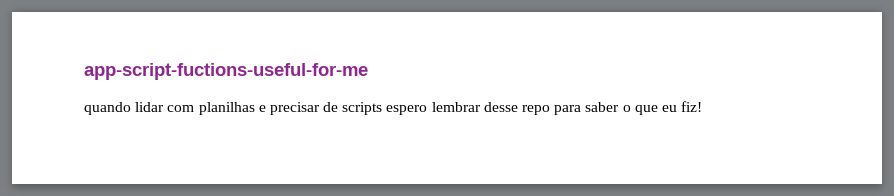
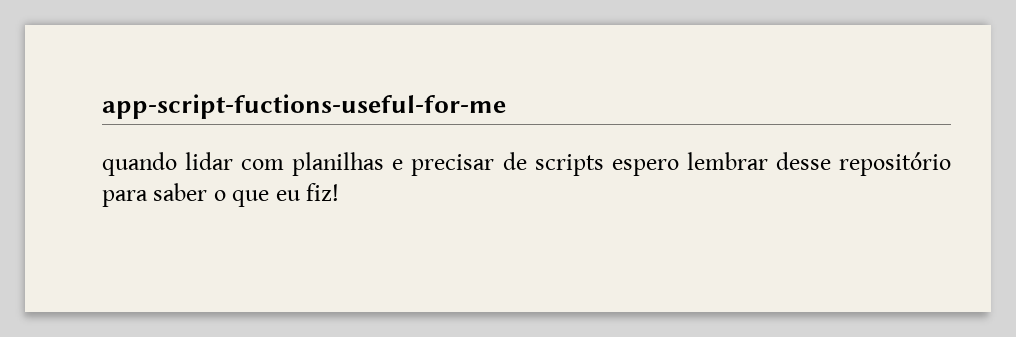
- quando lidar com planilhas e precisar de scripts espero lembrar desse repo para saber o que eu fiz!
+ quando lidar com planilhas e precisar de scripts espero lembrar desse repositório para saber o que eu fiz!

